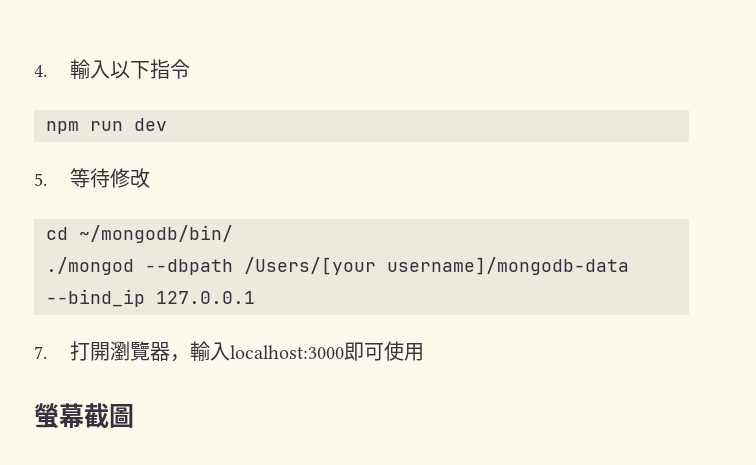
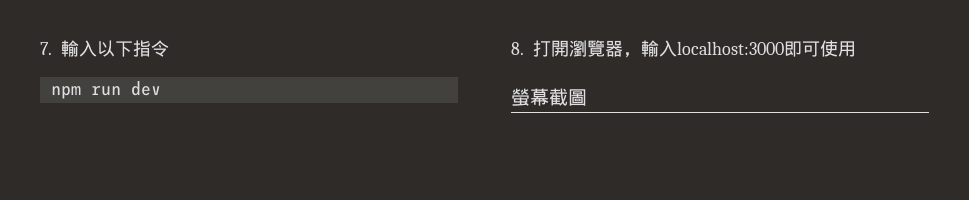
- 4.輸入以下指令
+ 7.輸入以下指令
- 5.等待修改
- cd ~/mongodb/bin/
- ./mongod --dbpath /Users/[your username]/mongodb-data --bind_ip 127.0.0.1
- 7.打開瀏覽器，輸入localhost:3000即可使用
+ 8.打開瀏覽器，輸入localhost:3000即可使用

